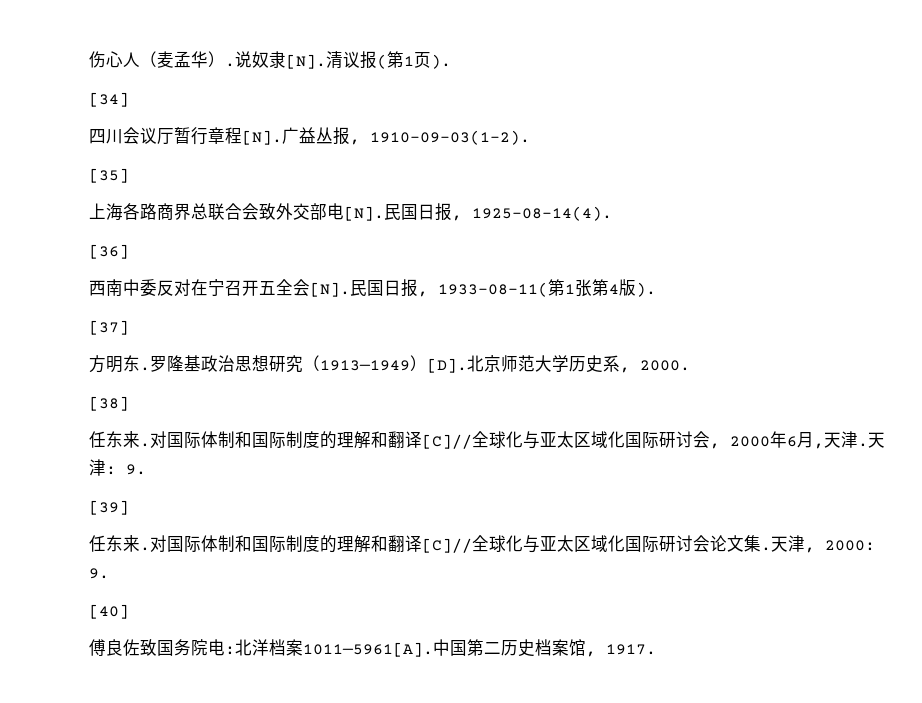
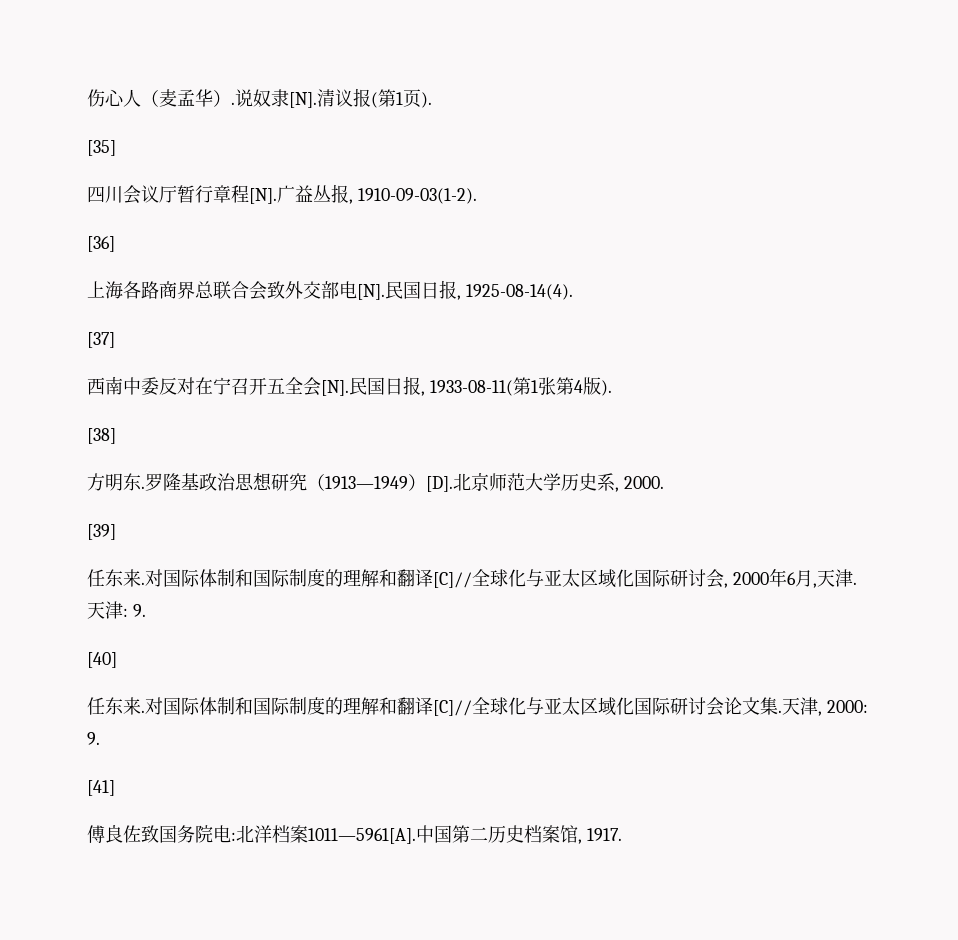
- [34]
+ [35]
- [35]
+ [36]
- [36]
+ [37]
- [37]
+ [38]
- [38]
+ [39]
- [39]
+ [40]
- [40]
+ [41]

